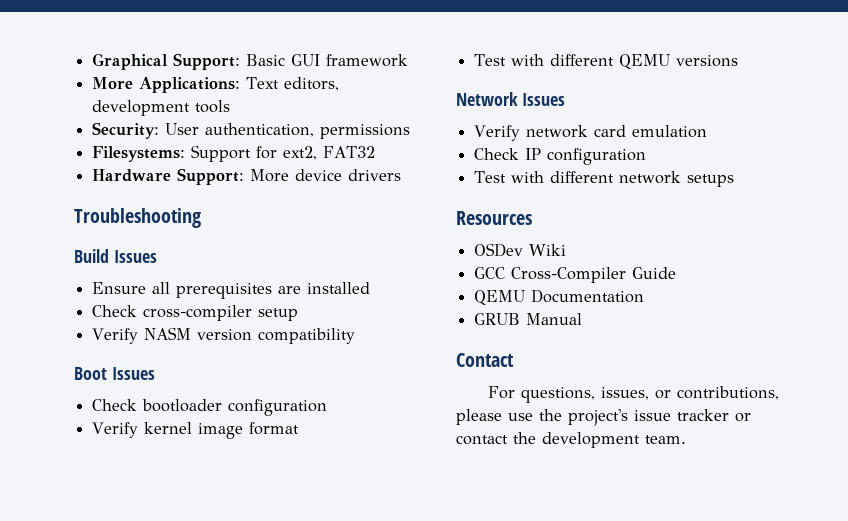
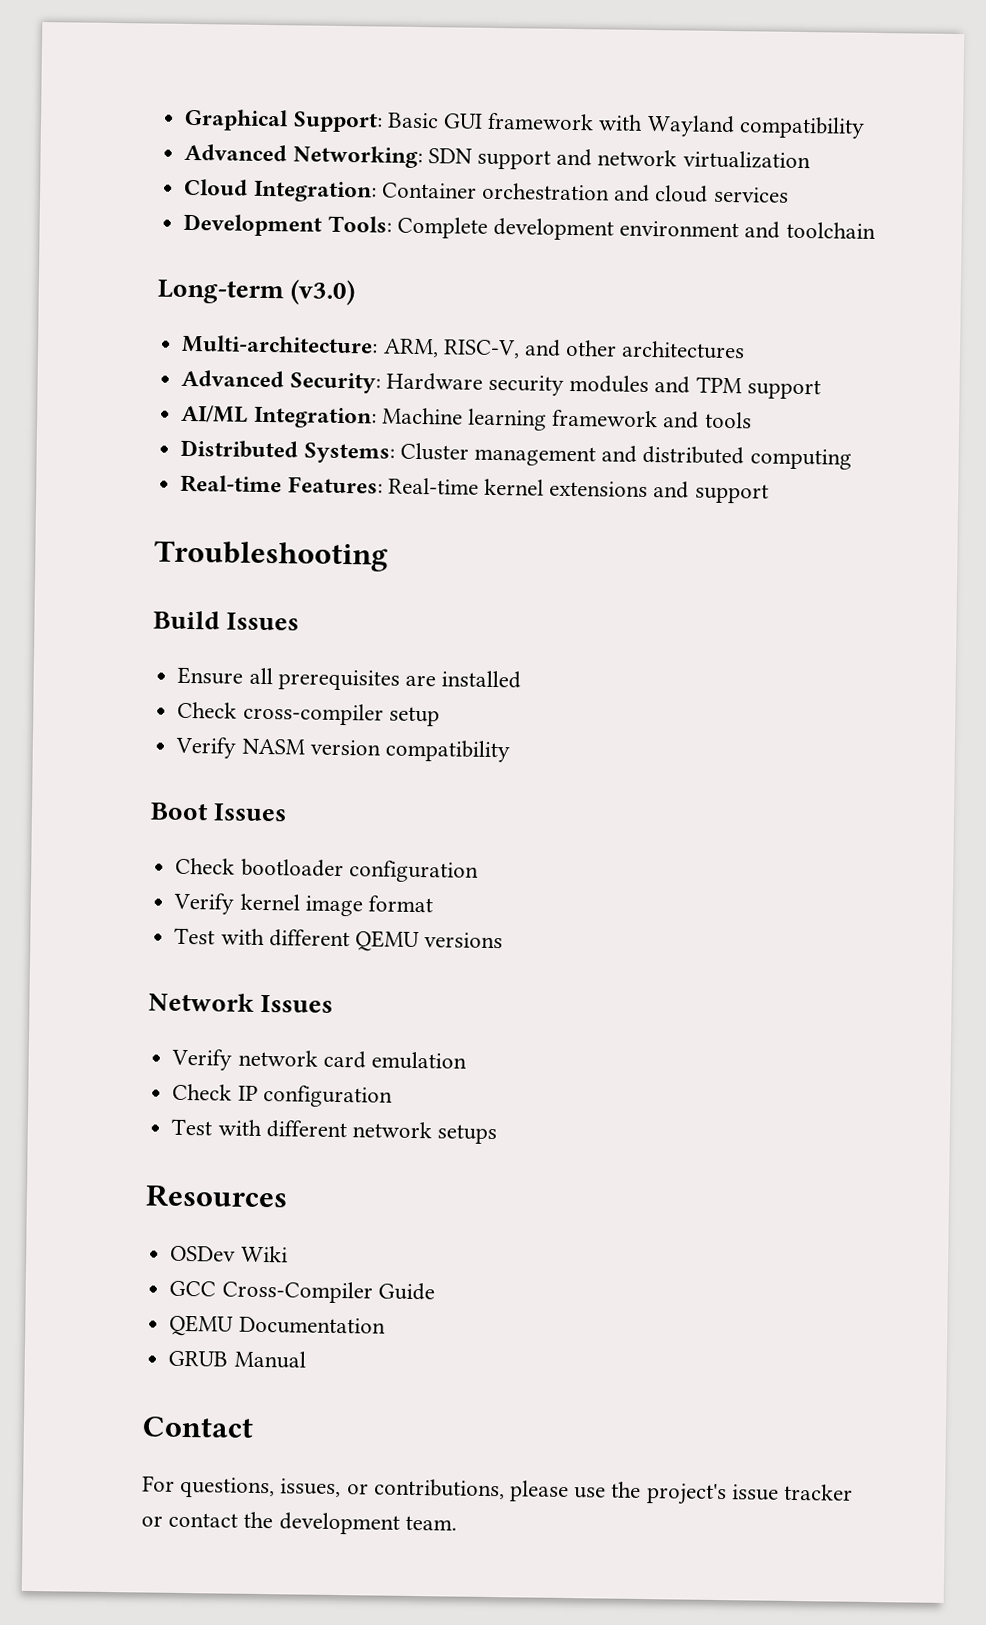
- Graphical Support: Basic GUI framework
- More Applications: Text editors, development tools
- Security: User authentication, permissions
- Filesystems: Support for ext2, FAT32
- Hardware Support: More device drivers
+ Graphical Support: Basic GUI framework with Wayland compatibility
+ Advanced Networking: SDN support and network virtualization
+ Cloud Integration: Container orchestration and cloud services
+ Development Tools: Complete development environment and toolchain
+ Long-term (v3.0)
+ Multi-architecture: ARM, RISC-V, and other architectures
+ Advanced Security: Hardware security modules and TPM support
+ AI/ML Integration: Machine learning framework and tools
+ Distributed Systems: Cluster management and distributed computing
+ Real-time Features: Real-time kernel extensions and support

